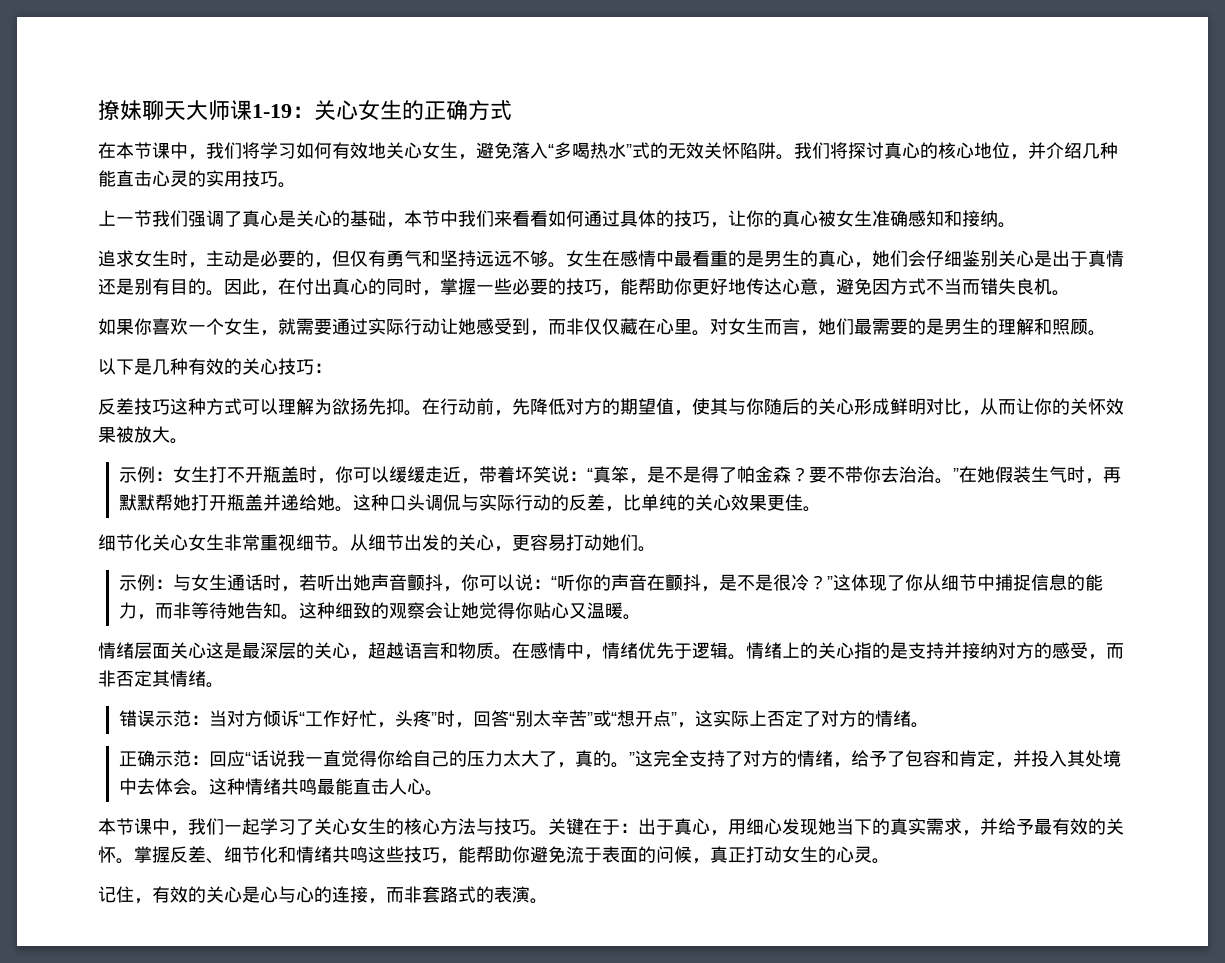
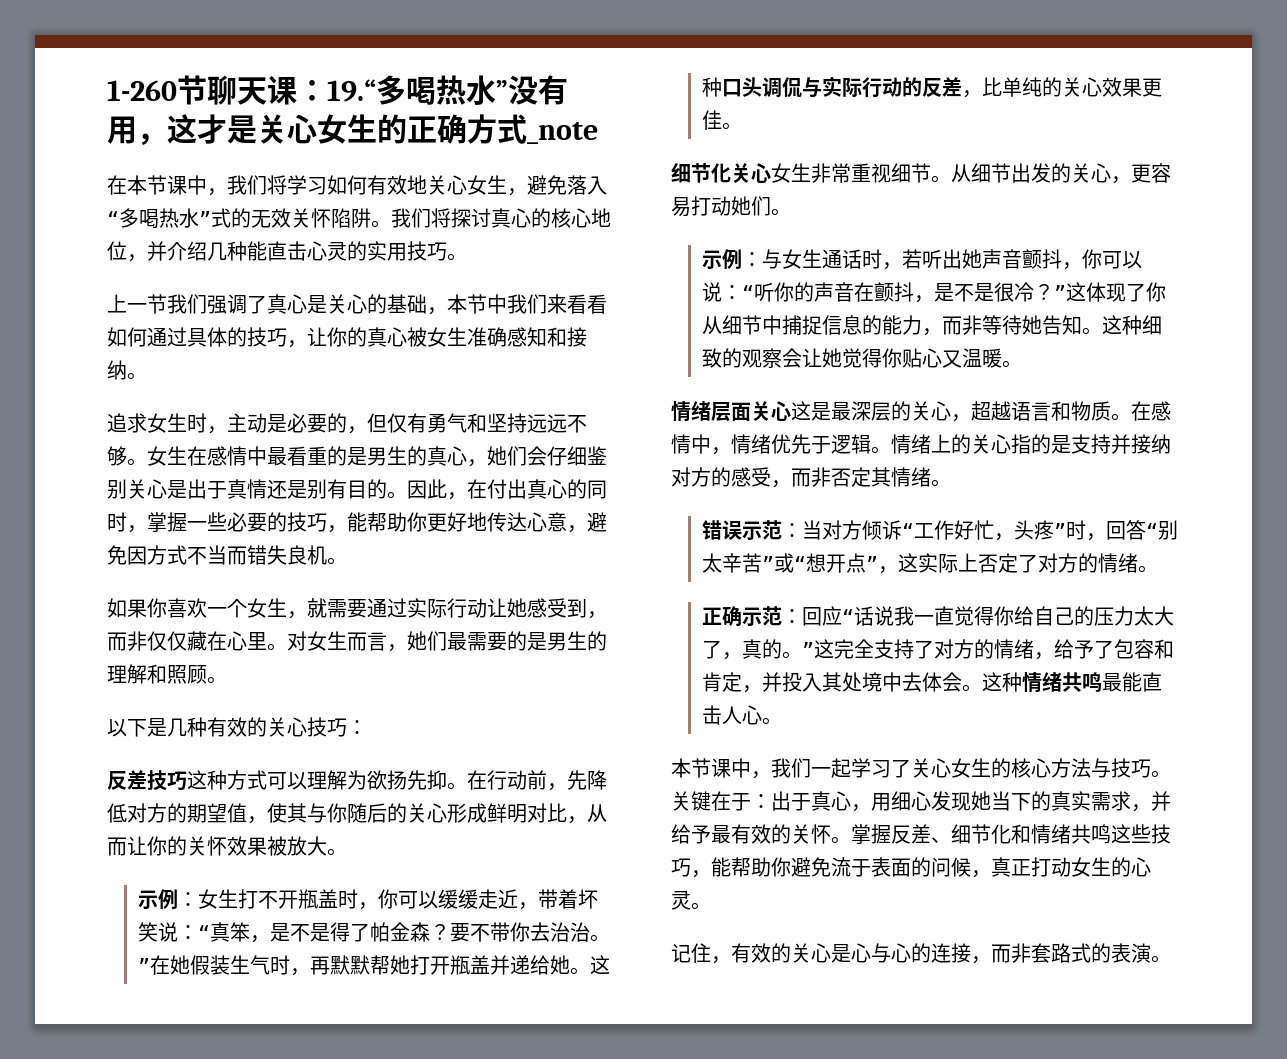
- 撩妹聊天大师课1-19：关心女生的正确方式
+ 1-260节聊天课：19.“多喝热水”没有用，这才是关心女生的正确方式_note

